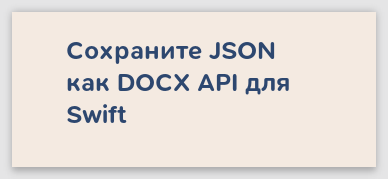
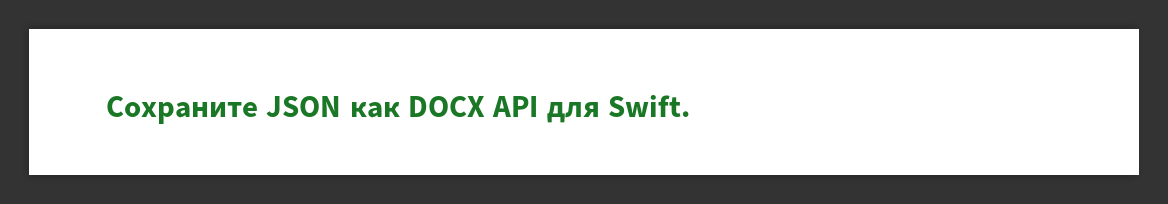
- Сохраните JSON как DOCX API для Swift
+ Сохраните JSON как DOCX API для Swift.

